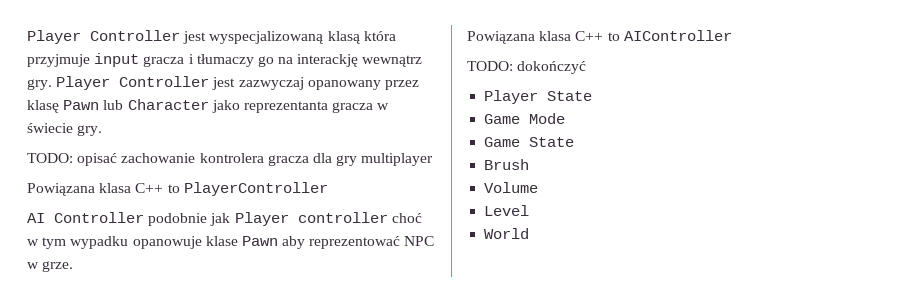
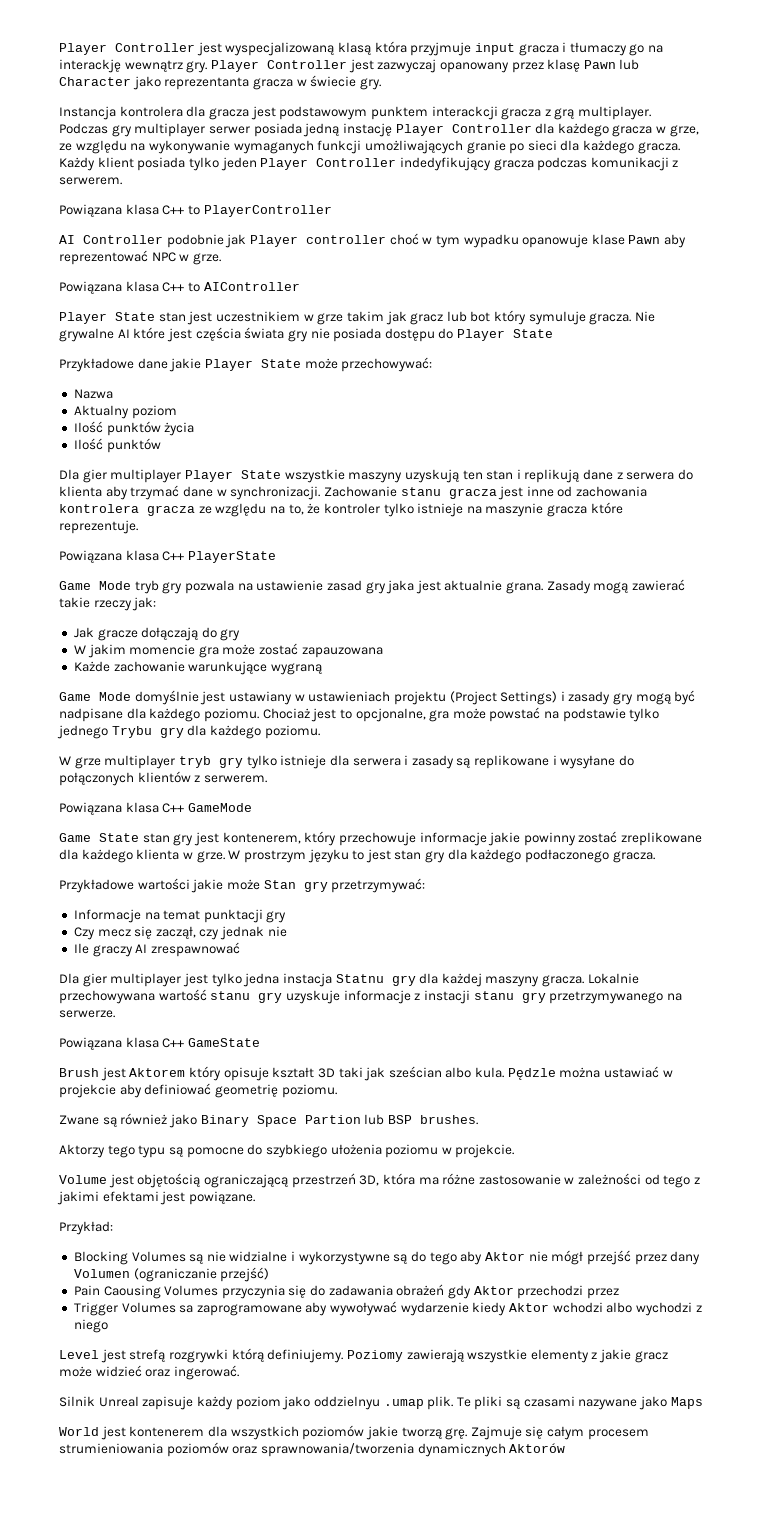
- TODO: opisać zachowanie kontrolera gracza dla gry multiplayer
+ Instancja kontrolera dla gracza jest podstawowym punktem interackcji gracza z grą multiplayer. Podczas gry multiplayer serwer posiada jedną instację Player Controller dla każdego gracza w grze, ze względu na wykonywanie wymaganych funkcji umożliwających granie po sieci dla każdego gracza. Każdy klient posiada tylko jeden Player Controller indedyfikujący gracza podczas komunikacji z serwerem.
- TODO: dokończyć
- Player State
- Game Mode
- Game State
- Brush
- Volume
- Level
- World
+ Player State stan jest uczestnikiem w grze takim jak gracz lub bot który symuluje gracza. Nie grywalne AI które jest częścia świata gry nie posiada dostępu do Player State
+ Przykładowe dane jakie Player State może przechowywać:
+ Nazwa
+ Aktualny poziom
+ Ilość punktów życia
+ Ilość punktów
+ Dla gier multiplayer Player State wszystkie maszyny uzyskują ten stan i replikują dane z serwera do klienta aby trzymać dane w synchronizacji. Zachowanie stanu gracza jest inne od zachowania kontrolera gracza ze względu na to, że kontroler tylko istnieje na maszynie gracza które reprezentuje.
+ Powiązana klasa C++ PlayerState
+ Game Mode tryb gry pozwala na ustawienie zasad gry jaka jest aktualnie grana. Zasady mogą zawierać takie rzeczy jak:
+ Jak gracze dołączają do gry
+ W jakim momencie gra może zostać zapauzowana
+ Każde zachowanie warunkujące wygraną
+ Game Mode domyślnie jest ustawiany w ustawieniach projektu (Project Settings) i zasady gry mogą być nadpisane dla każdego poziomu. Chociaż jest to opcjonalne, gra może powstać na podstawie tylko jednego Trybu gry dla każdego poziomu.
+ W grze multiplayer tryb gry tylko istnieje dla serwera i zasady są replikowane i wysyłane do połączonych klientów z serwerem.
+ Powiązana klasa C++ GameMode
+ Game State stan gry jest kontenerem, który przechowuje informacje jakie powinny zostać zreplikowane dla każdego klienta w grze. W prostrzym języku to jest stan gry dla każdego podłaczonego gracza.
+ Przykładowe wartości jakie może Stan gry przetrzymywać:
+ Informacje na temat punktacji gry
+ Czy mecz się zaczął, czy jednak nie
+ Ile graczy AI zrespawnować
+ Dla gier multiplayer jest tylko jedna instacja Statnu gry dla każdej maszyny gracza. Lokalnie przechowywana wartość stanu gry uzyskuje informacje z instacji stanu gry przetrzymywanego na serwerze.
+ Powiązana klasa C++ GameState
+ Brush jest Aktorem który opisuje kształt 3D taki jak sześcian albo kula. Pędzle można ustawiać w projekcie aby definiować geometrię poziomu.
+ Zwane są również jako Binary Space Partion lub BSP brushes.
+ Aktorzy tego typu są pomocne do szybkiego ułożenia poziomu w projekcie.
+ Volume jest objętością ograniczającą przestrzeń 3D, która ma różne zastosowanie w zależności od tego z jakimi efektami jest powiązane.
+ Przykład:
+ Blocking Volumes są nie widzialne i wykorzystywne są do tego aby Aktor nie mógł przejść przez dany Volumen (ograniczanie przejść)
+ Pain Caousing Volumes przyczynia się do zadawania obrażeń gdy Aktor przechodzi przez
+ Trigger Volumes sa zaprogramowane aby wywoływać wydarzenie kiedy Aktor wchodzi albo wychodzi z niego
+ Level jest strefą rozgrywki którą definiujemy. Poziomy zawierają wszystkie elementy z jakie gracz może widzieć oraz ingerować.
+ Silnik Unreal zapisuje każdy poziom jako oddzielnyu .umap plik. Te pliki są czasami nazywane jako Maps
+ World jest kontenerem dla wszystkich poziomów jakie tworzą grę. Zajmuje się całym procesem strumieniowania poziomów oraz sprawnowania/tworzenia dynamicznych Aktorów

